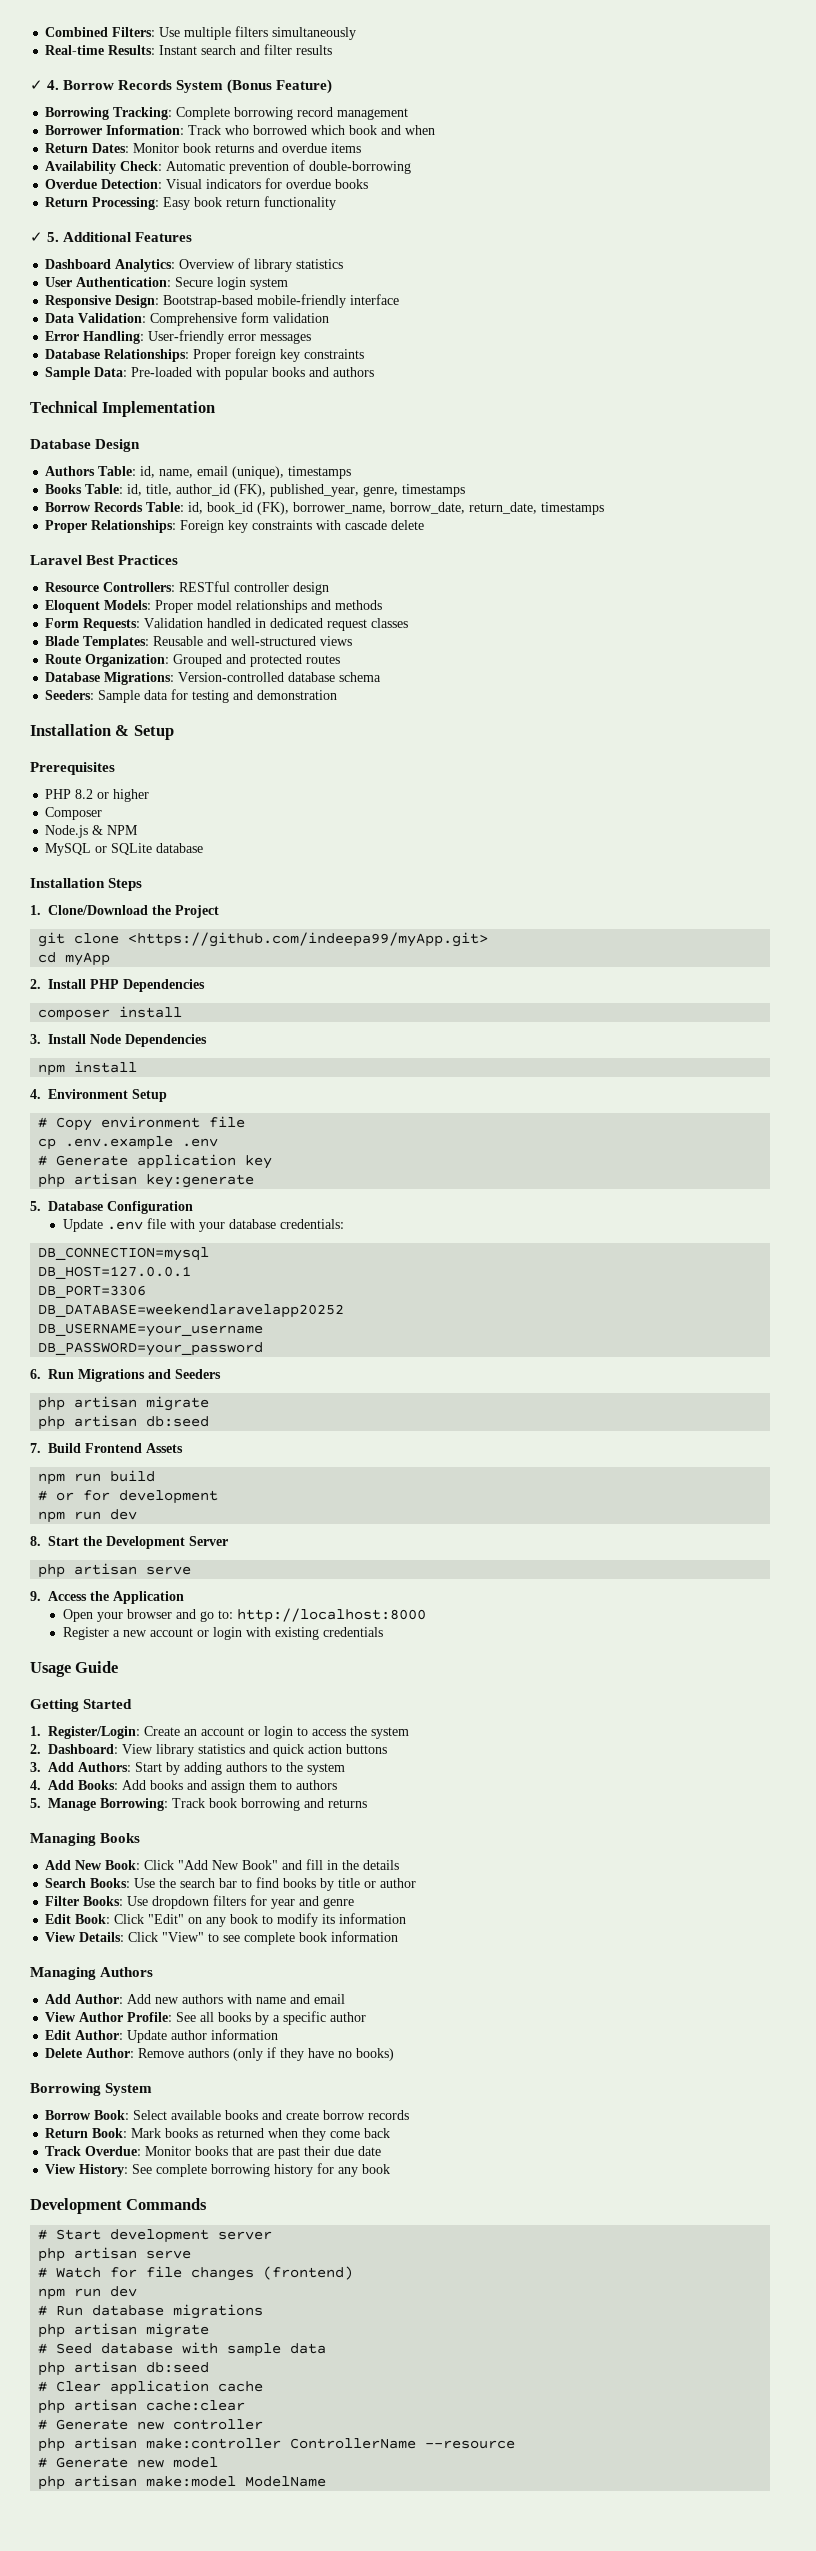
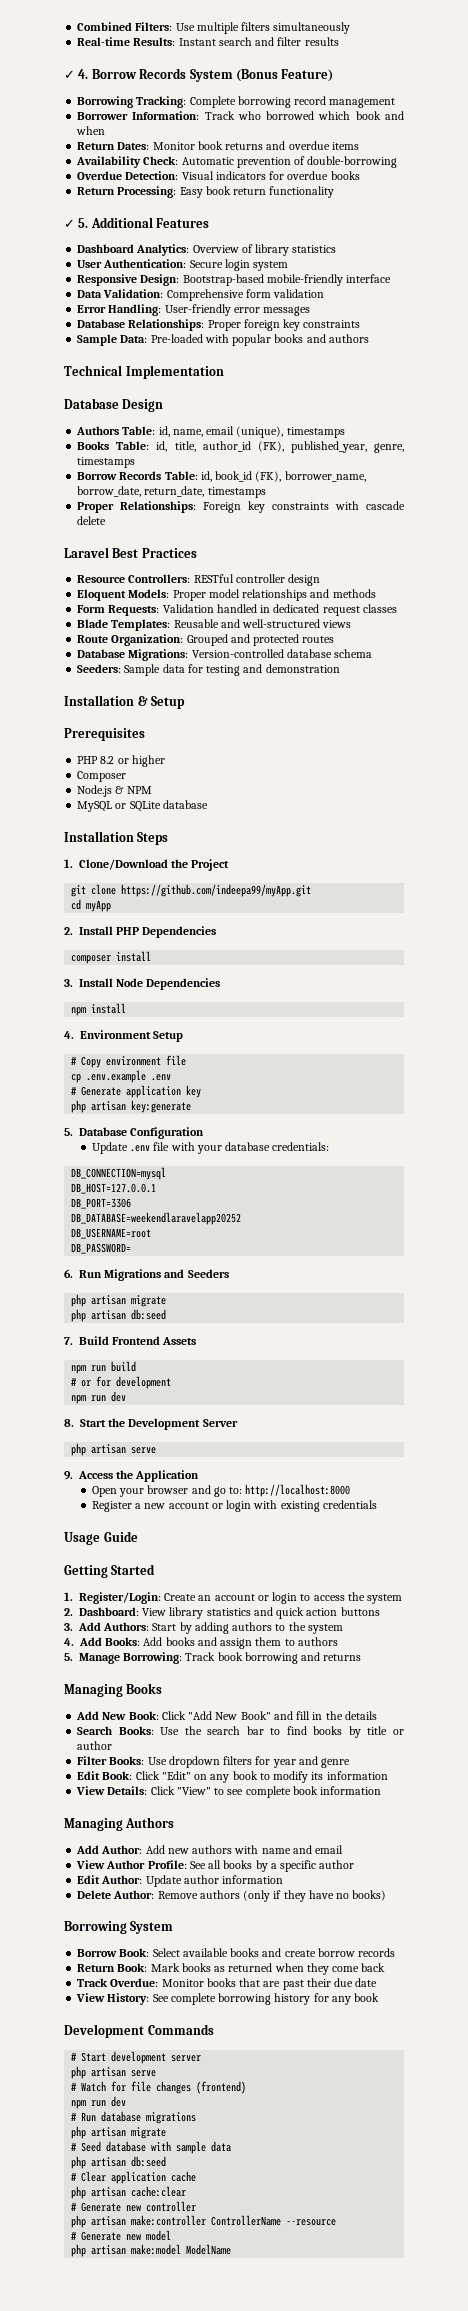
- git clone <https://github.com/indeepa99/myApp.git>
+ git clone https://github.com/indeepa99/myApp.git
- DB_USERNAME=your_username
- DB_PASSWORD=your_password
+ DB_USERNAME=root
+ DB_PASSWORD=

